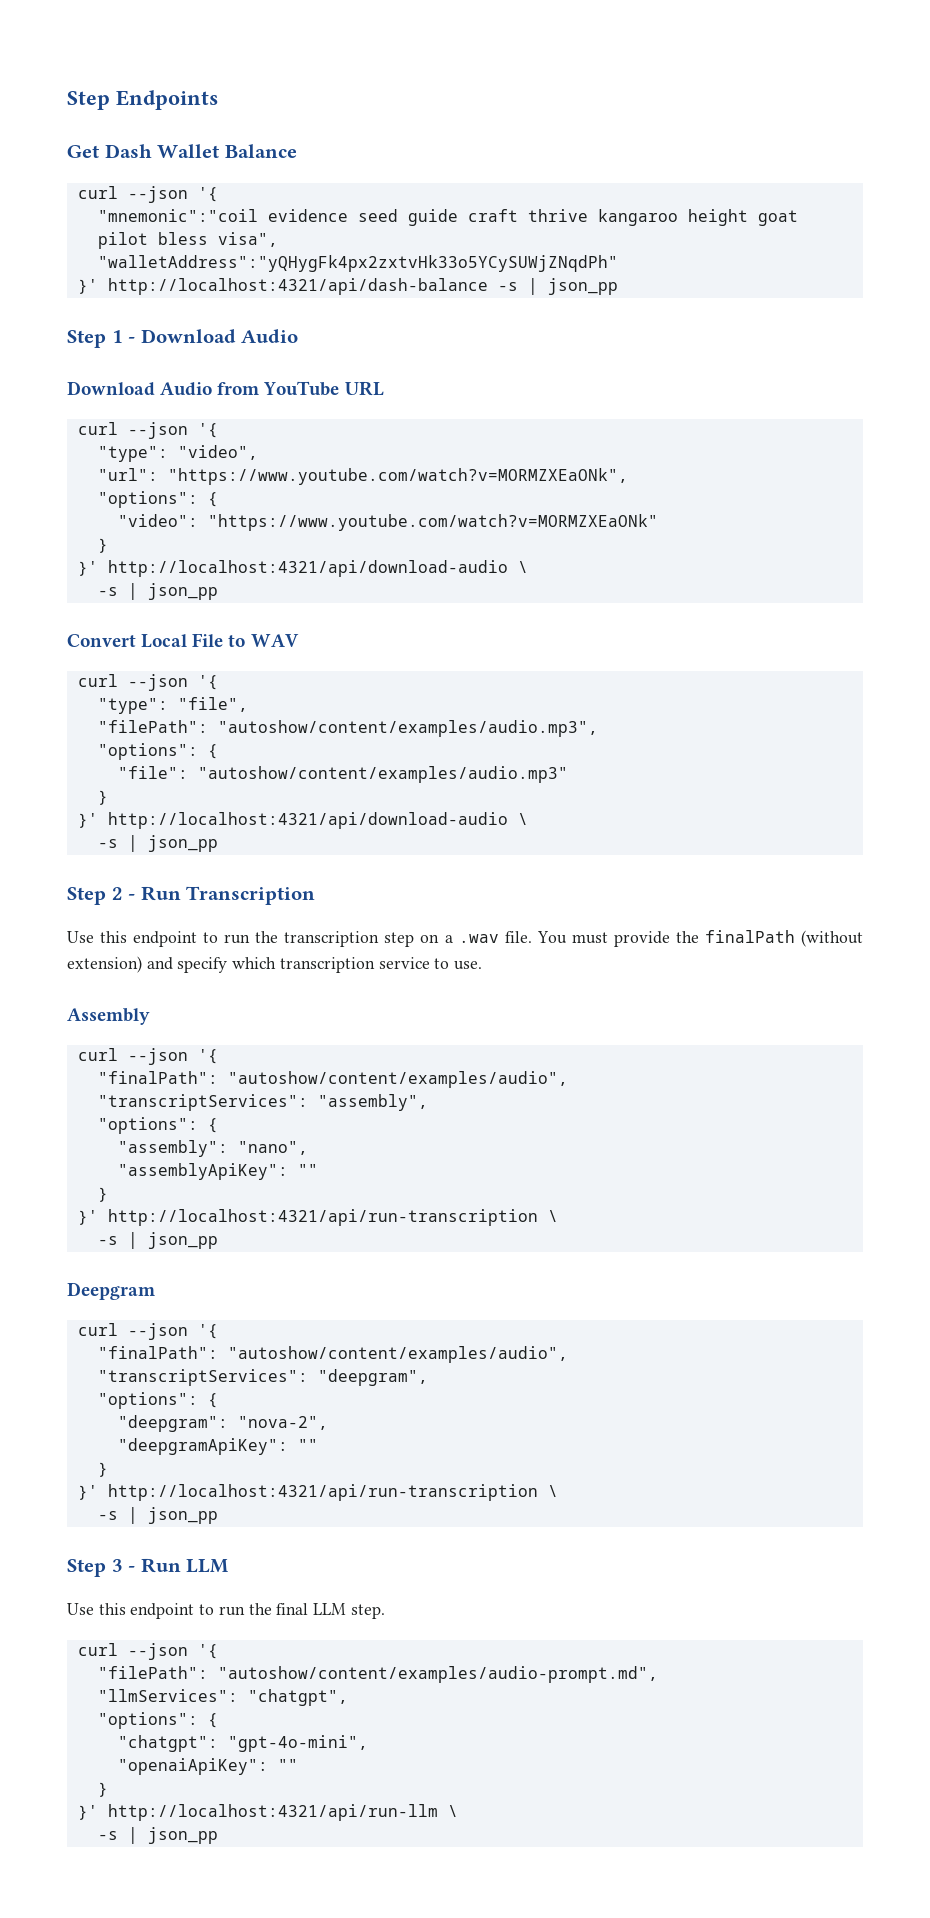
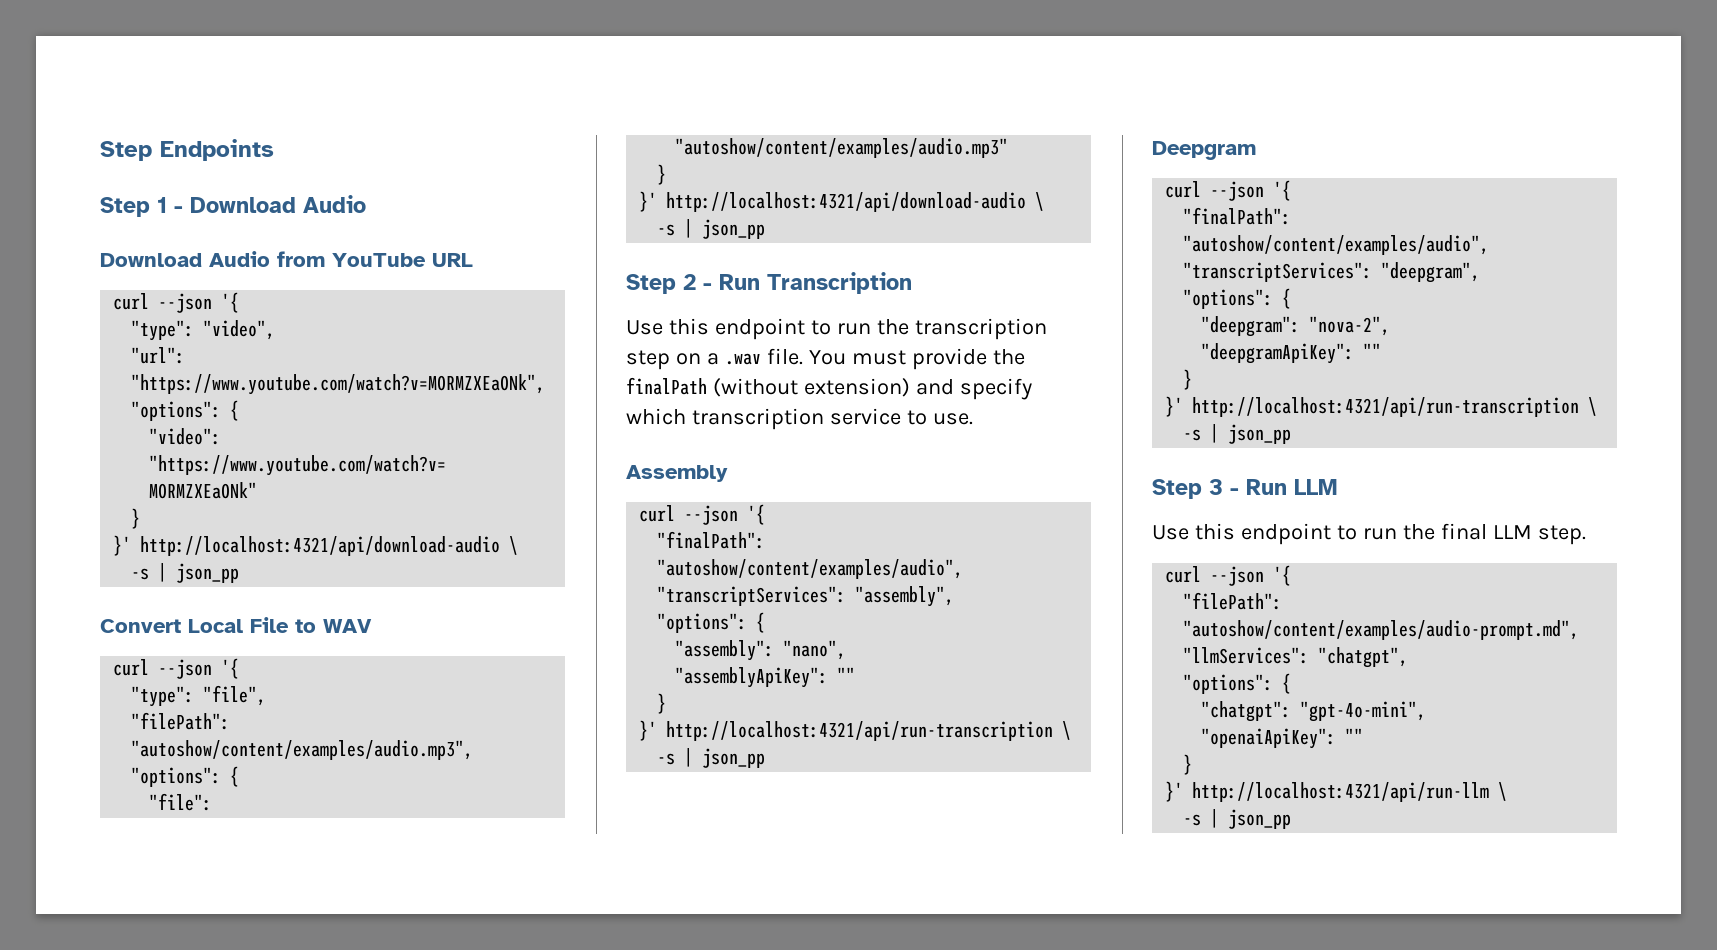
- Get Dash Wallet Balance
- curl --json '{
- "mnemonic":"coil evidence seed guide craft thrive kangaroo height goat pilot bless visa",
- "walletAddress":"yQHygFk4px2zxtvHk33o5YCySUWjZNqdPh"
- }' http://localhost:4321/api/dash-balance -s | json_pp

